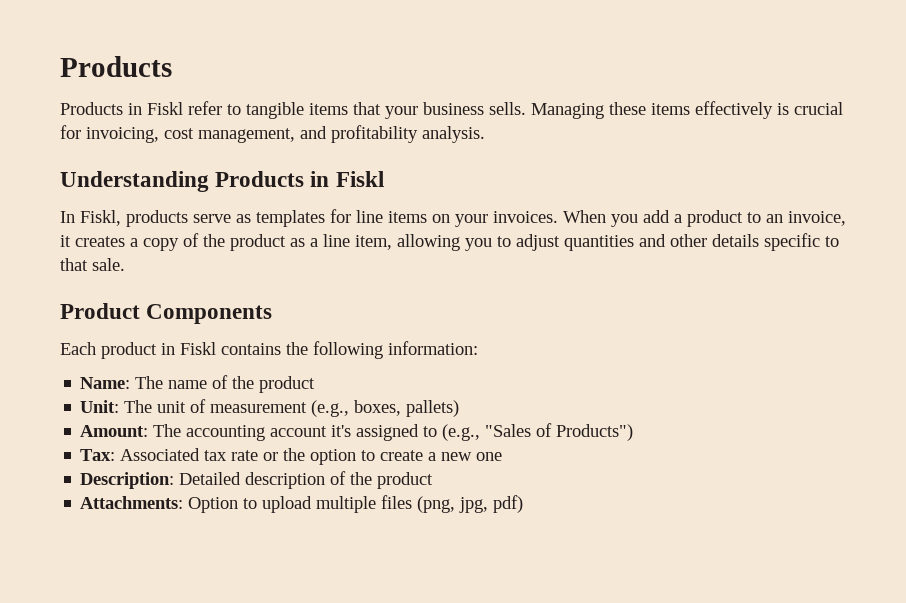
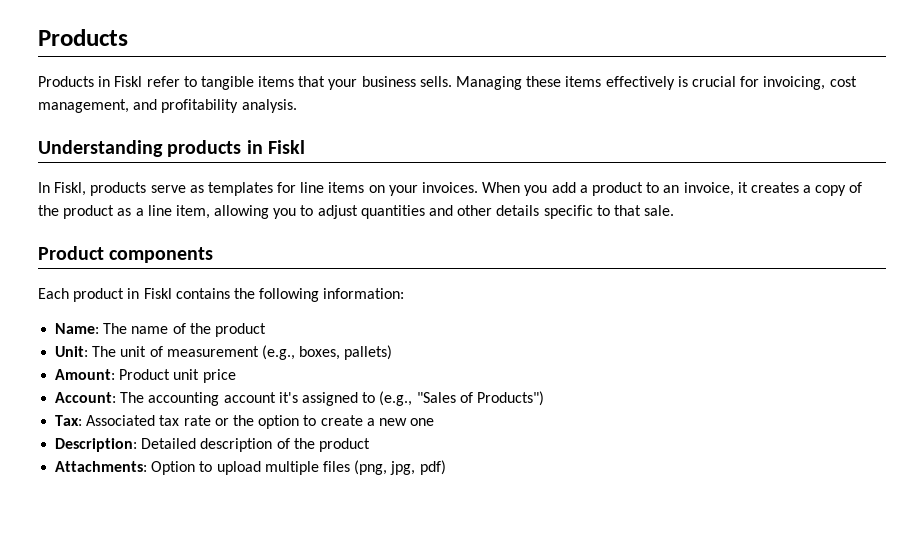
- Understanding Products in Fiskl
+ Understanding products in Fiskl
- Product Components
+ Product components
- Amount: The accounting account it's assigned to (e.g., "Sales of Products")
+ Amount: Product unit price
+ Account: The accounting account it's assigned to (e.g., "Sales of Products")

